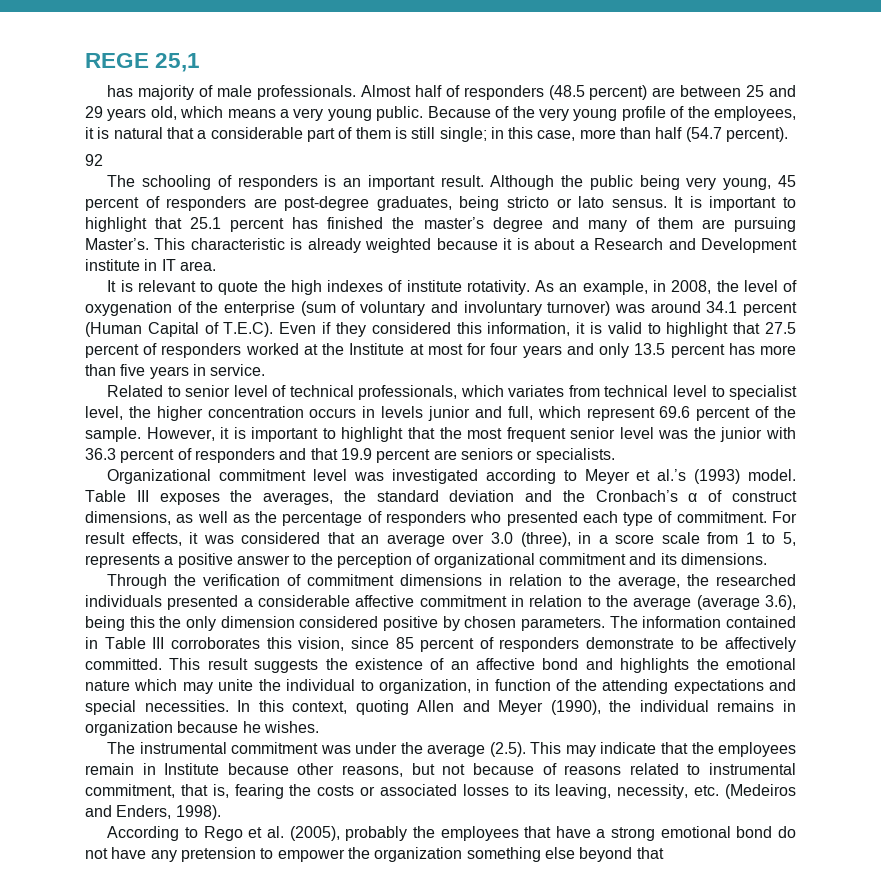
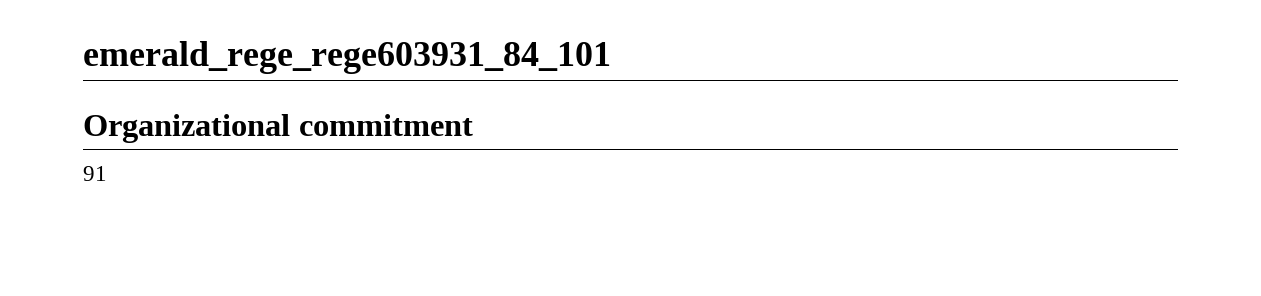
- REGE 25,1
- has majority of male professionals. Almost half of responders (48.5 percent) are between 25 and 29 years old, which means a very young public. Because of the very young profile of the employees, it is natural that a considerable part of them is still single; in this case, more than half (54.7 percent).
- 92
- The schooling of responders is an important result. Although the public being very young, 45 percent of responders are post-degree graduates, being stricto or lato sensus. It is important to highlight that 25.1 percent has finished the master’s degree and many of them are pursuing Master’s. This characteristic is already weighted because it is about a Research and Development institute in IT area.
- It is relevant to quote the high indexes of institute rotativity. As an example, in 2008, the level of oxygenation of the enterprise (sum of voluntary and involuntary turnover) was around 34.1 percent (Human Capital of T.E.C). Even if they considered this information, it is valid to highlight that 27.5 percent of responders worked at the Institute at most for four years and only 13.5 percent has more than five years in service.
- Related to senior level of technical professionals, which variates from technical level to specialist level, the higher concentration occurs in levels junior and full, which represent 69.6 percent of the sample. However, it is important to highlight that the most frequent senior level was the junior with 36.3 percent of responders and that 19.9 percent are seniors or specialists.
- Organizational commitment level was investigated according to Meyer et al.’s (1993) model. Table III exposes the averages, the standard deviation and the Cronbach’s α of construct dimensions, as well as the percentage of responders who presented each type of commitment. For result effects, it was considered that an average over 3.0 (three), in a score scale from 1 to 5, represents a positive answer to the perception of organizational commitment and its dimensions.
- Through the verification of commitment dimensions in relation to the average, the researched individuals presented a considerable affective commitment in relation to the average (average 3.6), being this the only dimension considered positive by chosen parameters. The information contained in Table III corroborates this vision, since 85 percent of responders demonstrate to be affectively committed. This result suggests the existence of an affective bond and highlights the emotional nature which may unite the individual to organization, in function of the attending expectations and special necessities. In this context, quoting Allen and Meyer (1990), the individual remains in organization because he wishes.
- The instrumental commitment was under the average (2.5). This may indicate that the employees remain in Institute because other reasons, but not because of reasons related to instrumental commitment, that is, fearing the costs or associated losses to its leaving, necessity, etc. (Medeiros and Enders, 1998).
- According to Rego et al. (2005), probably the employees that have a strong emotional bond do not have any pretension to empower the organization something else beyond that
+ emerald_rege_rege603931_84_101
+ Organizational commitment
+ 91

